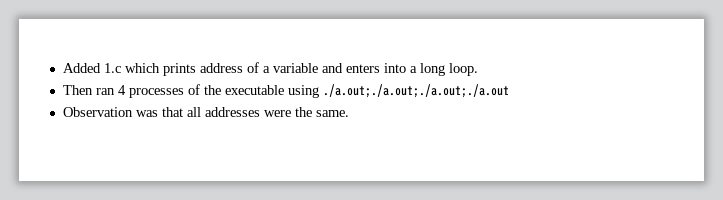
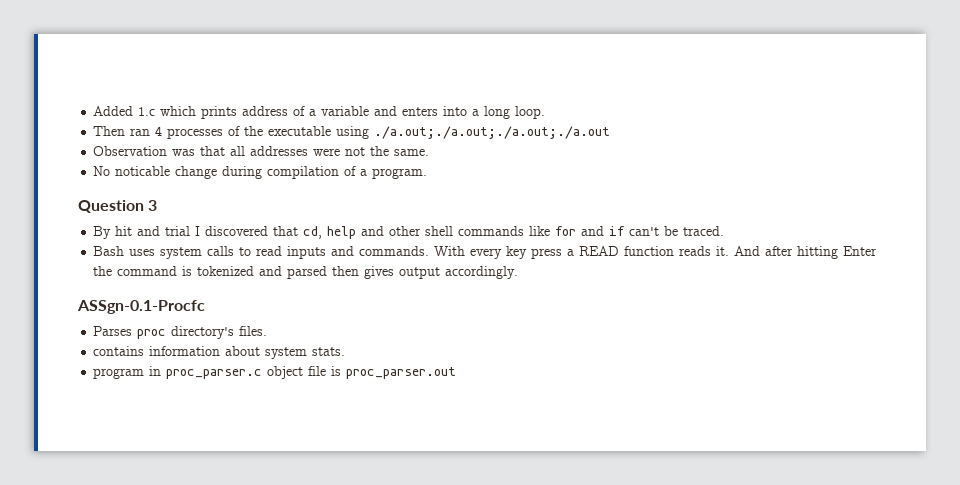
- Observation was that all addresses were the same.
+ Observation was that all addresses were not the same.
+ No noticable change during compilation of a program.
+ Question 3
+ By hit and trial I discovered that cd, help and other shell commands like for and if can't be traced.
+ Bash uses system calls to read inputs and commands. With every key press a READ function reads it. And after hitting Enter the command is tokenized and parsed then gives output accordingly.
+ ASSgn-0.1-Procfc
+ Parses proc directory's files.
+ contains information about system stats.
+ program in proc_parser.c object file is proc_parser.out

